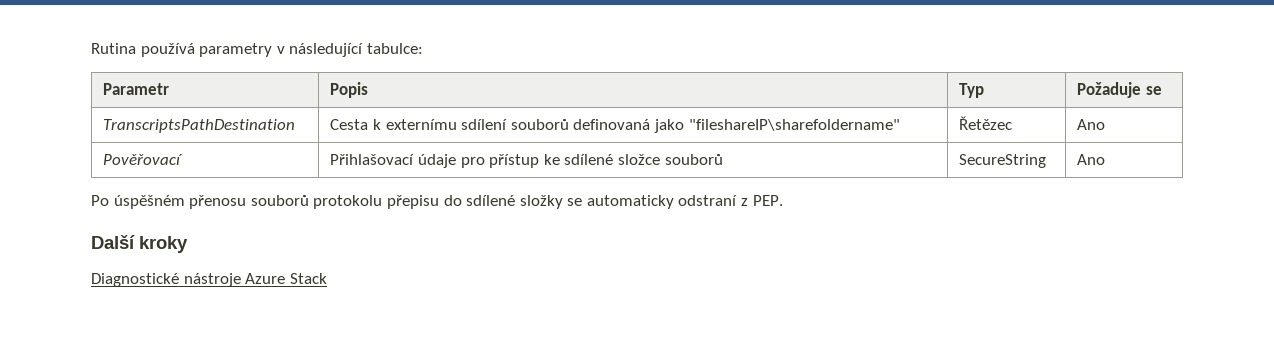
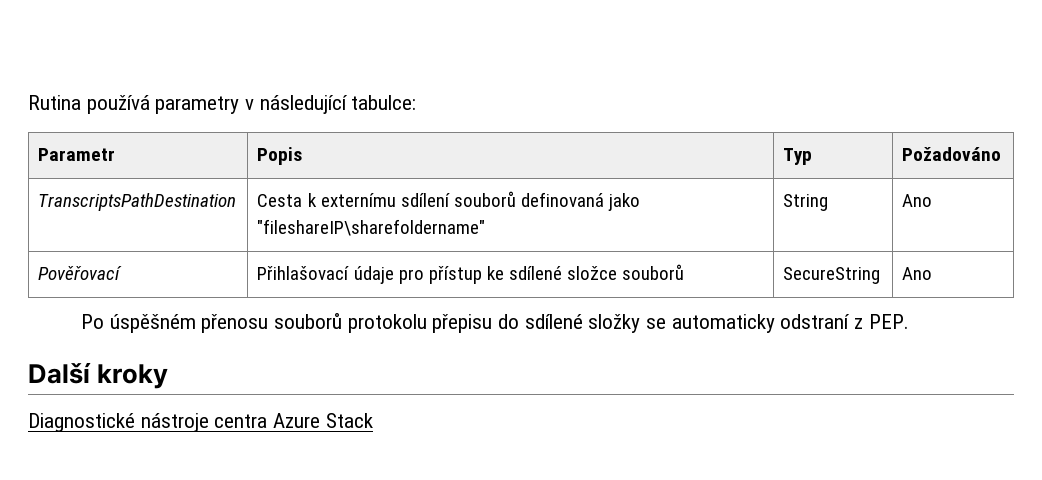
- Parametr | Popis | Typ | Požaduje se
+ Parametr | Popis | Typ | Požadováno
- TranscriptsPathDestination | Cesta k externímu sdílení souborů definovaná jako "fileshareIP\sharefoldername" | Řetězec | Ano
+ TranscriptsPathDestination | Cesta k externímu sdílení souborů definovaná jako "fileshareIP\sharefoldername" | String | Ano
- Diagnostické nástroje Azure Stack
+ Diagnostické nástroje centra Azure Stack

